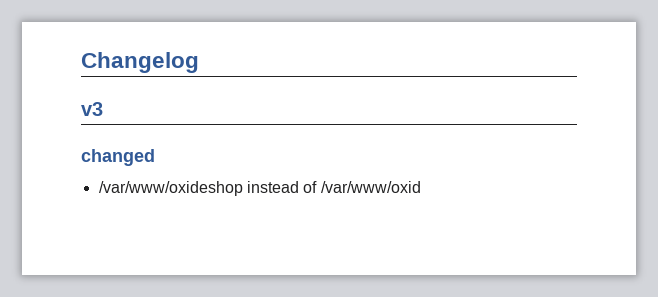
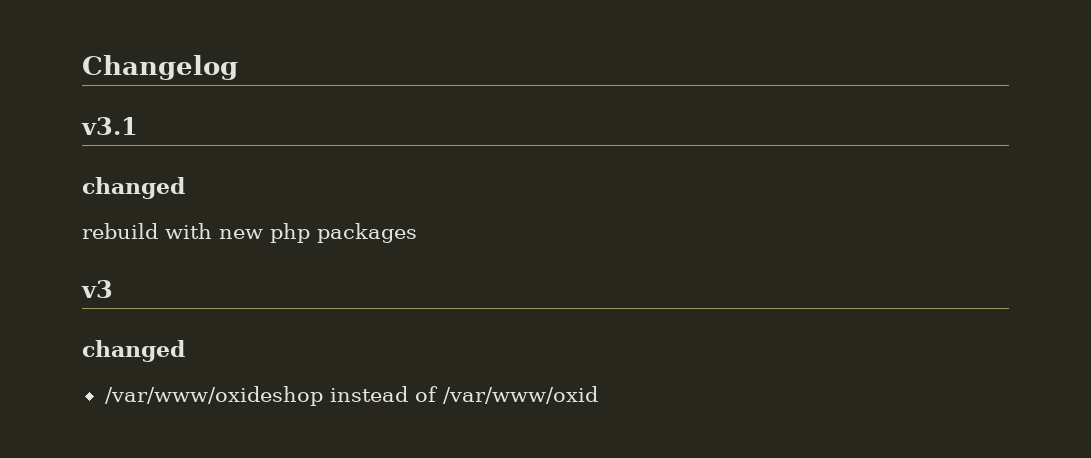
+ v3.1
+ changed
+ rebuild with new php packages

